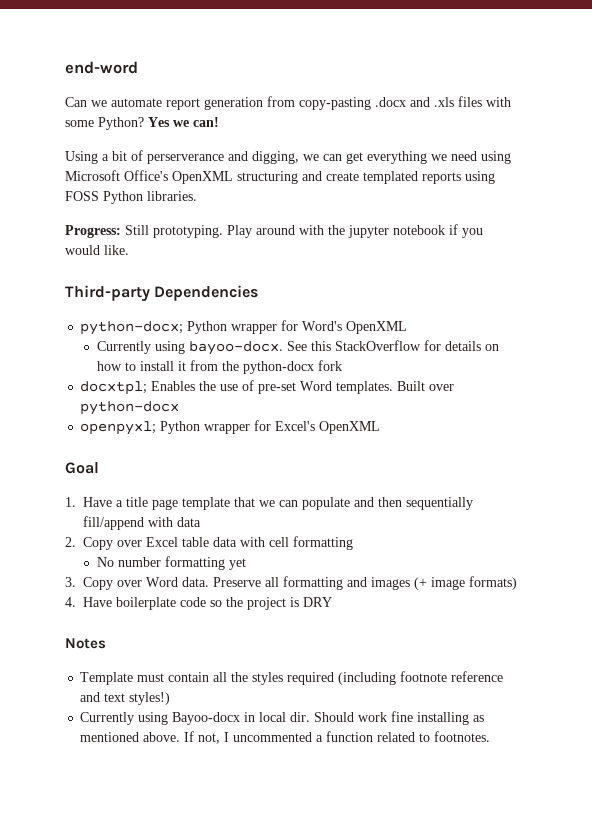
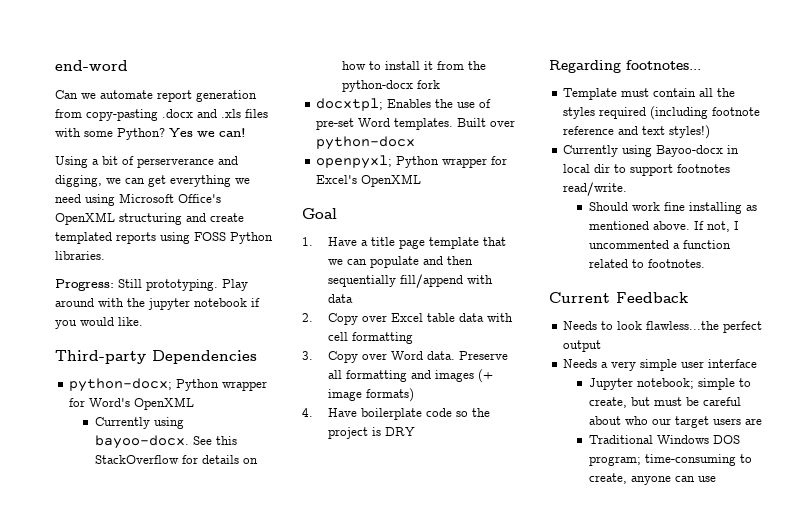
- No number formatting yet
- Notes
+ Regarding footnotes...
- Currently using Bayoo-docx in local dir. Should work fine installing as mentioned above.
+ Currently using Bayoo-docx in local dir to support footnotes read/write.
+ Should work fine installing as mentioned above.
+ Current Feedback
+ Needs to look flawless...the perfect output
+ Needs a very simple user interface
+ Jupyter notebook; simple to create, but must be careful about who our target users are
+ Traditional Windows DOS program; time-consuming to create, anyone can use

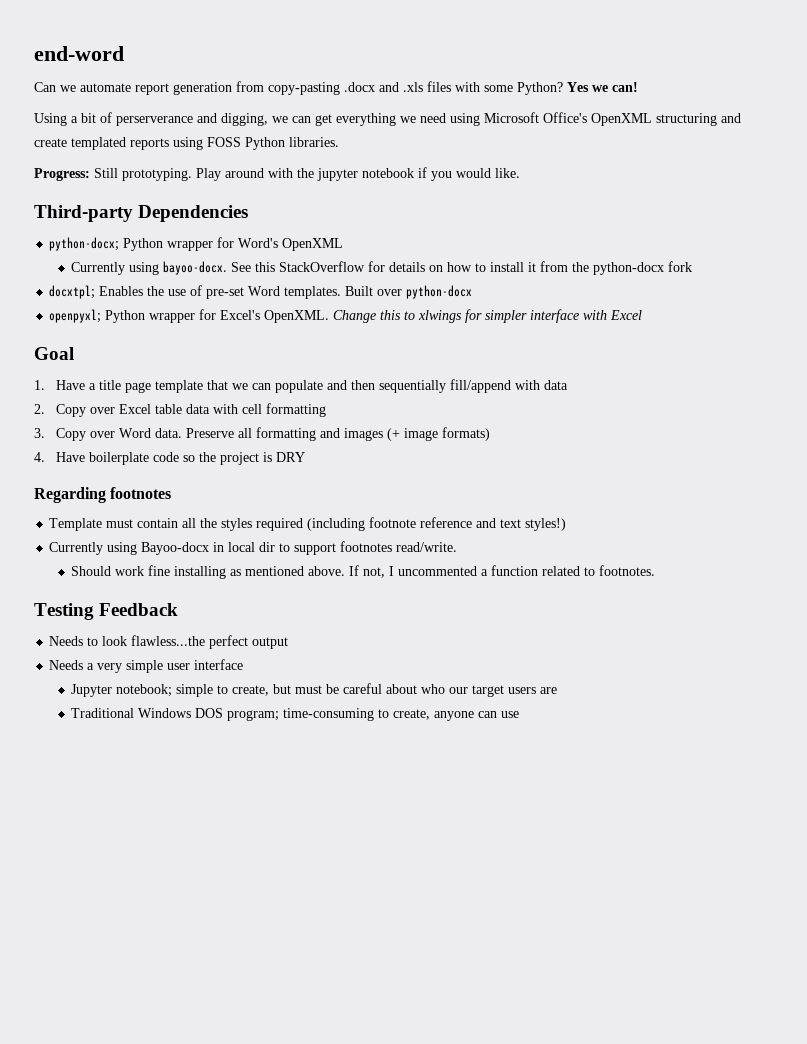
- openpyxl; Python wrapper for Excel's OpenXML
+ openpyxl; Python wrapper for Excel's OpenXML. Change this to xlwings for simpler interface with Excel
- Regarding footnotes...
+ Regarding footnotes
- Current Feedback
+ Testing Feedback

